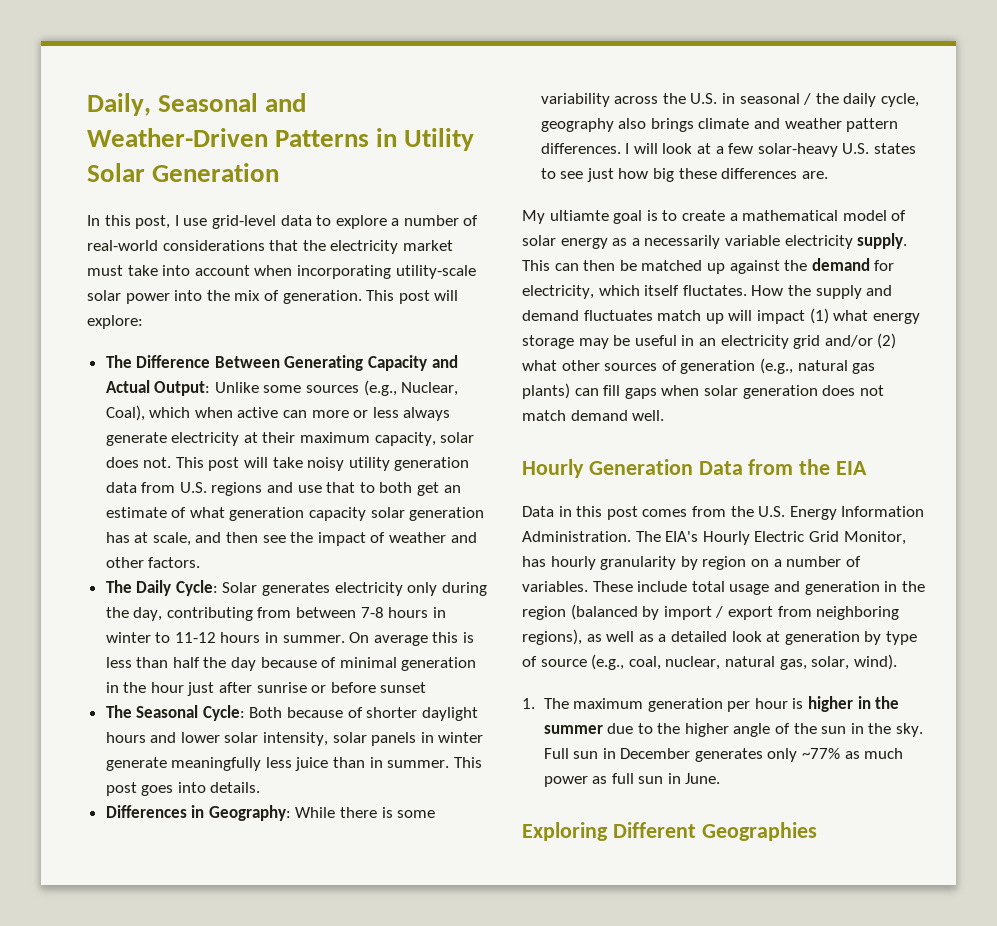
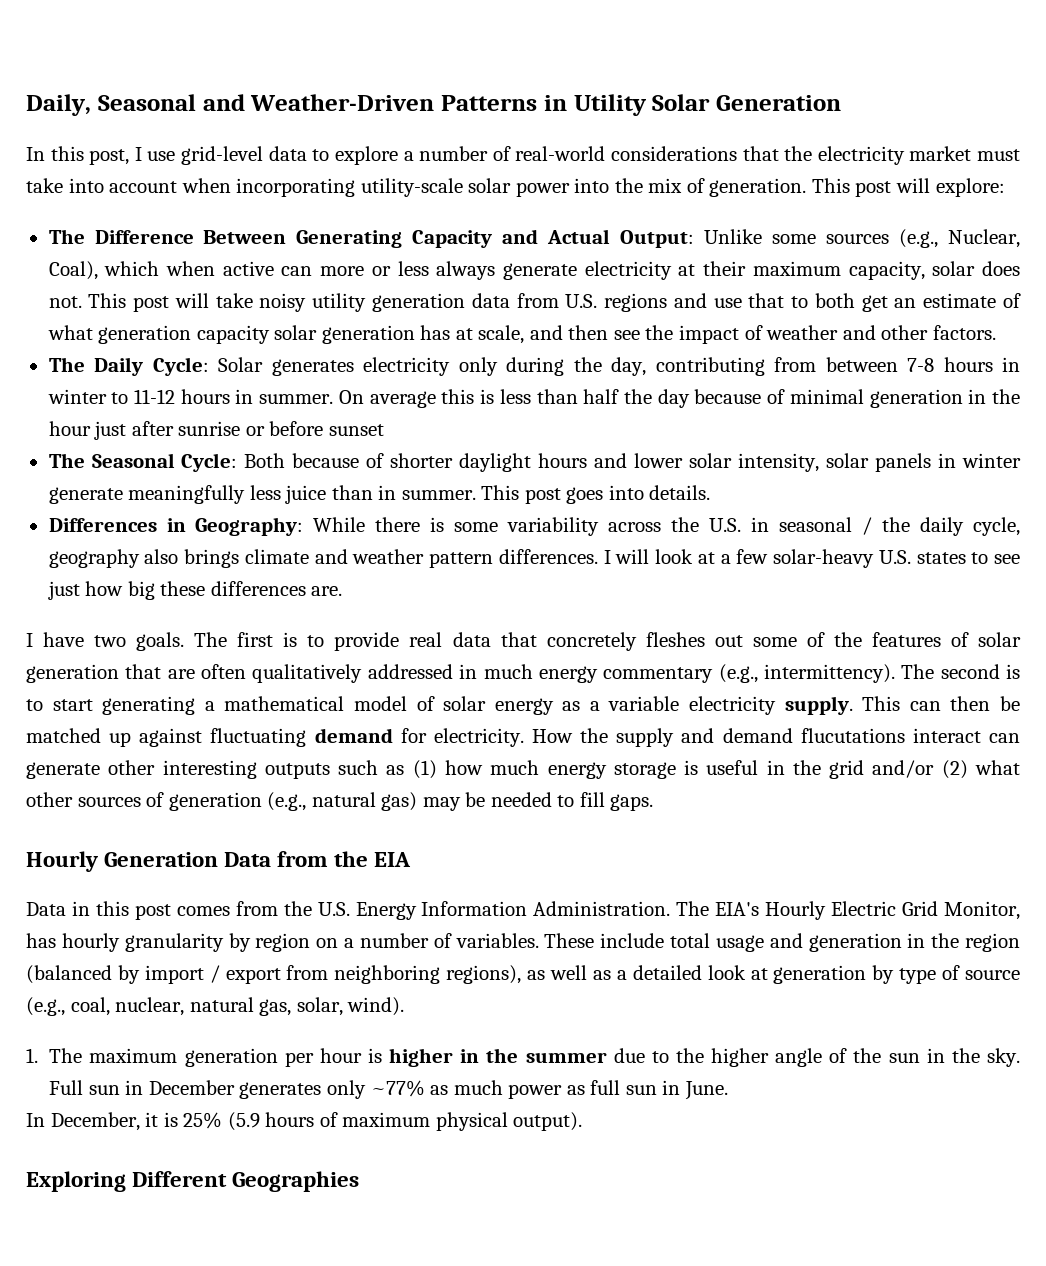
- My ultiamte goal is to create a mathematical model of solar energy as a necessarily variable electricity supply.
+ I have two goals. The first is to provide real data that concretely fleshes out some of the features of solar generation that are often qualitatively addressed in much energy commentary (e.g., intermittency). The second is to start generating a mathematical model of solar energy as a variable electricity supply.
- This can then be matched up against the demand for electricity, which itself fluctates.
+ This can then be matched up against fluctuating demand for electricity.
- How the supply and demand fluctuates match up will impact (1) what energy storage may be useful in an electricity grid and/or (2) what other sources of generation (e.g., natural gas plants) can fill gaps when solar generation does not match demand well.
+ How the supply and demand flucutations interact can generate other interesting outputs such as (1) how much energy storage is useful in the grid and/or (2) what other sources of generation (e.g., natural gas) may be needed to fill gaps.
+ In December, it is 25% (5.9 hours of maximum physical output).

